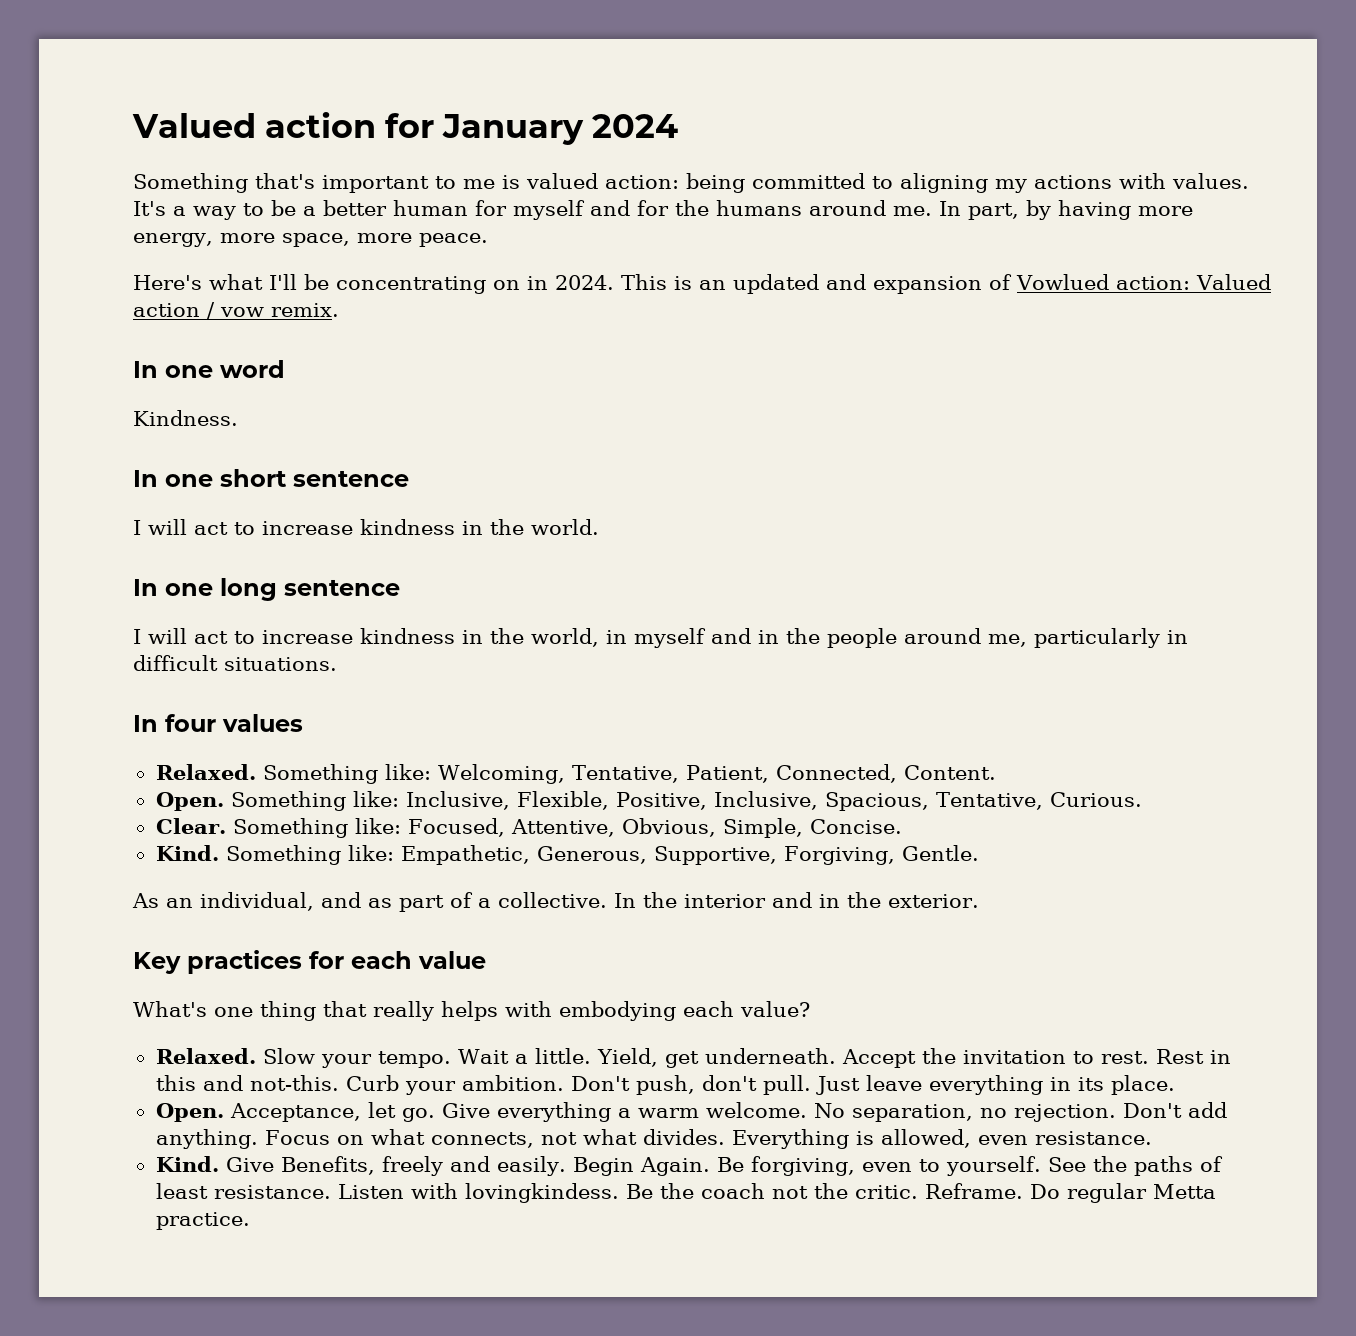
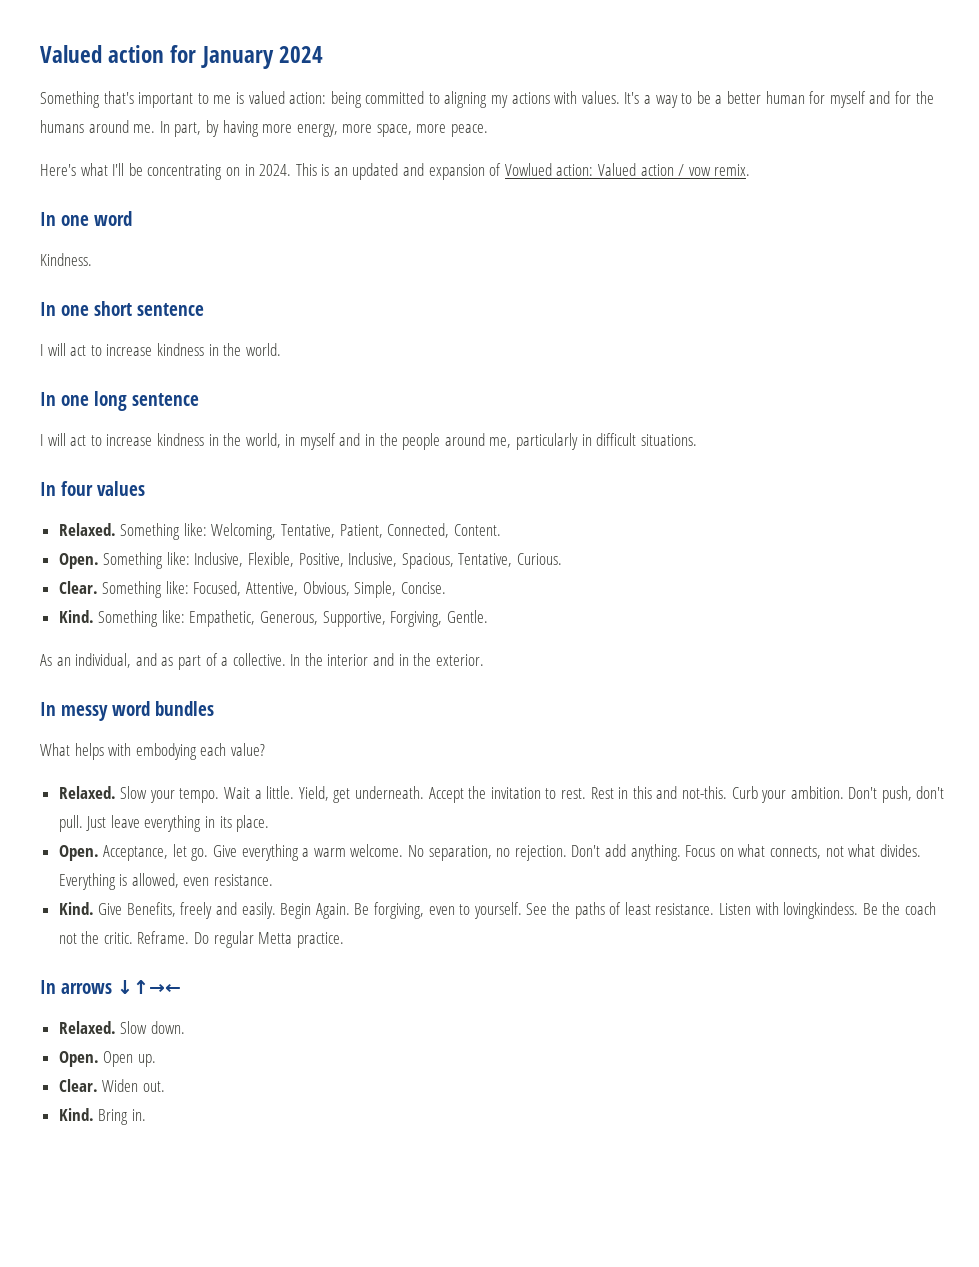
- Key practices for each value
- What's one thing that really helps with embodying each value?
+ In messy word bundles
+ What helps with embodying each value?
+ In arrows ↓↑→←
+ Relaxed. Slow down.
+ Open. Open up.
+ Clear. Widen out.
+ Kind. Bring in.

